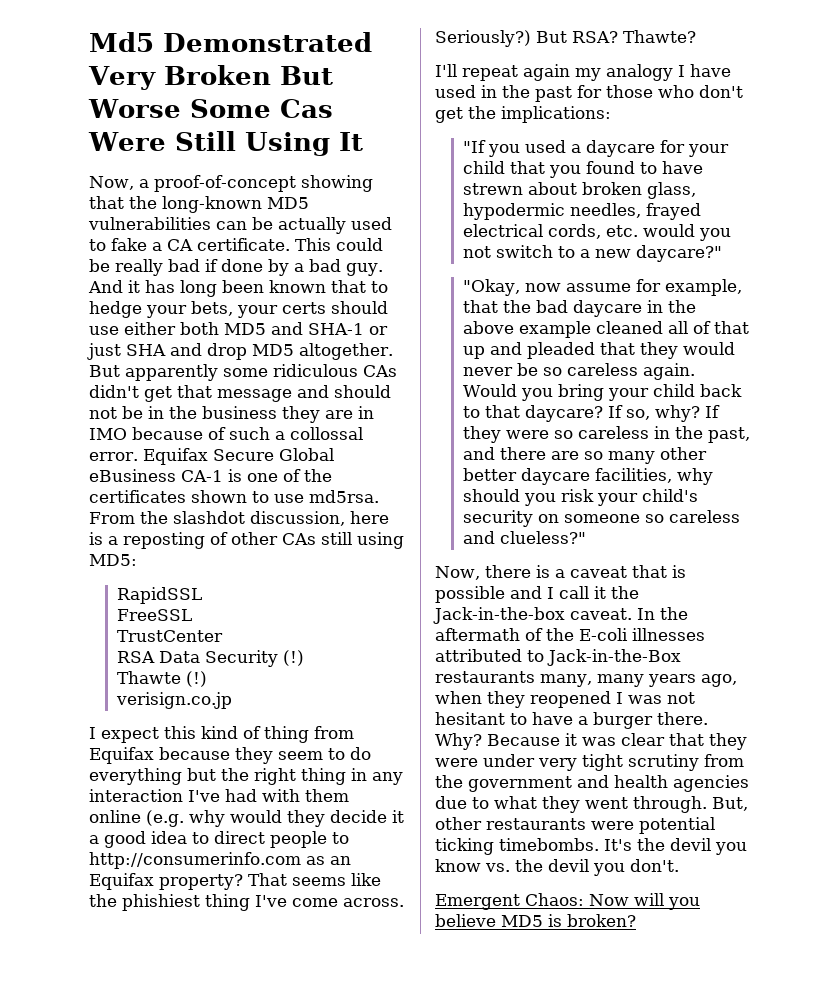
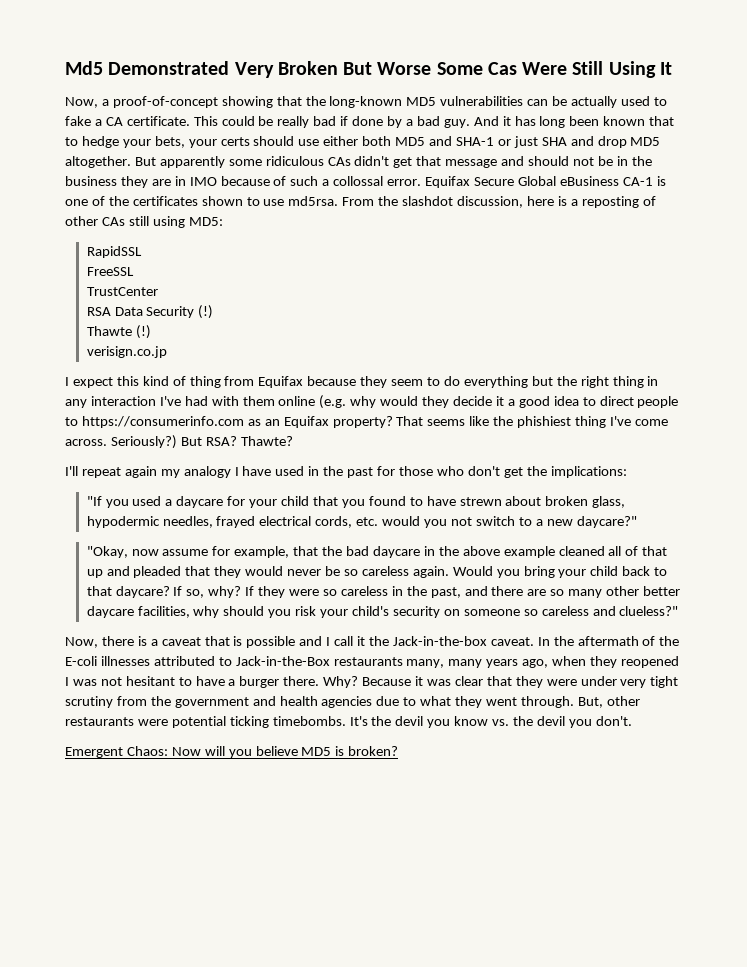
- I expect this kind of thing from Equifax because they seem to do everything but the right thing in any interaction I've had with them online (e.g. why would they decide it a good idea to direct people to http://consumerinfo.com as an Equifax property?
+ I expect this kind of thing from Equifax because they seem to do everything but the right thing in any interaction I've had with them online (e.g. why would they decide it a good idea to direct people to https://consumerinfo.com as an Equifax property?

